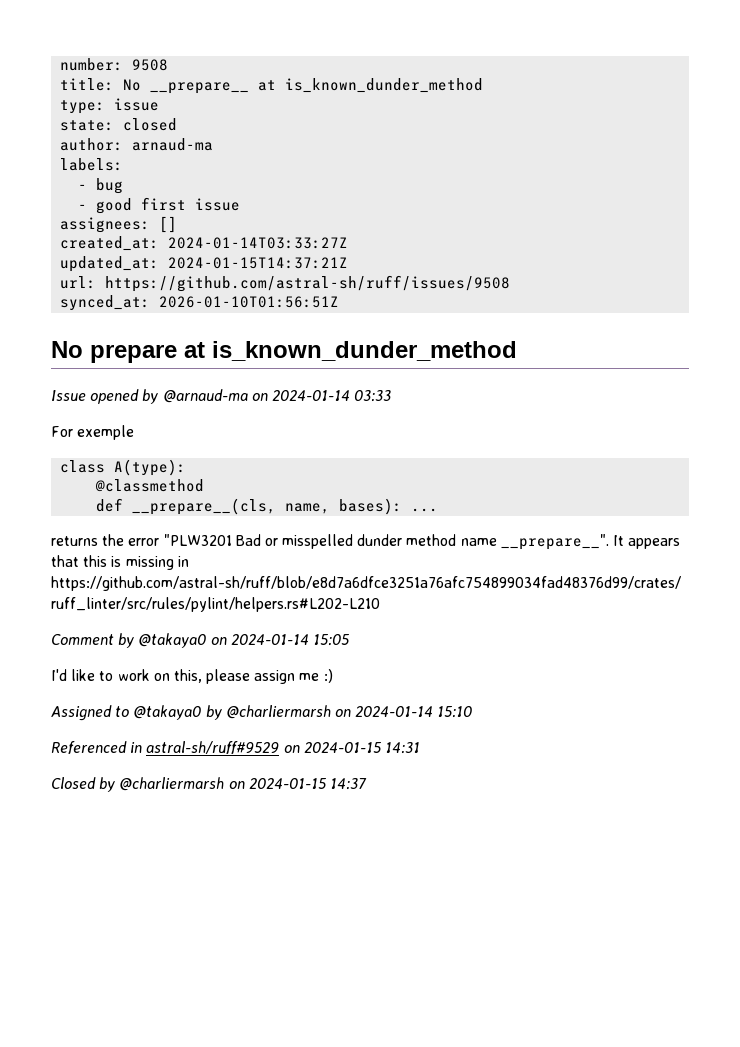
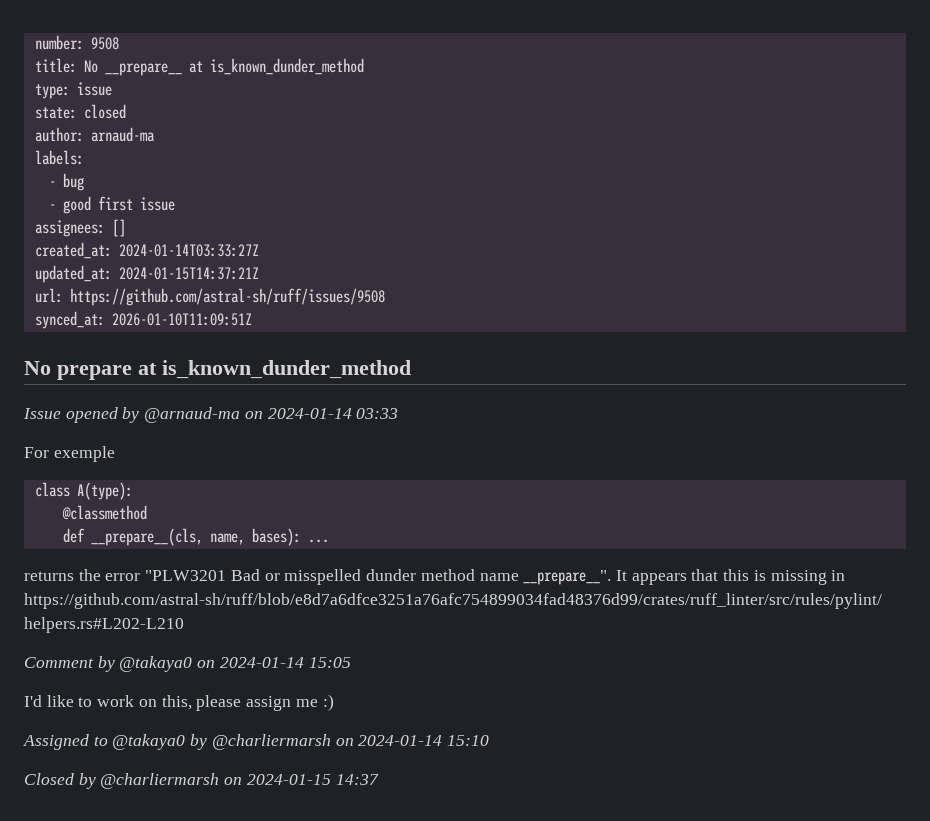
- synced_at: 2026-01-10T01:56:51Z
+ synced_at: 2026-01-10T11:09:51Z
- Referenced in astral-sh/ruff#9529 on 2024-01-15 14:31

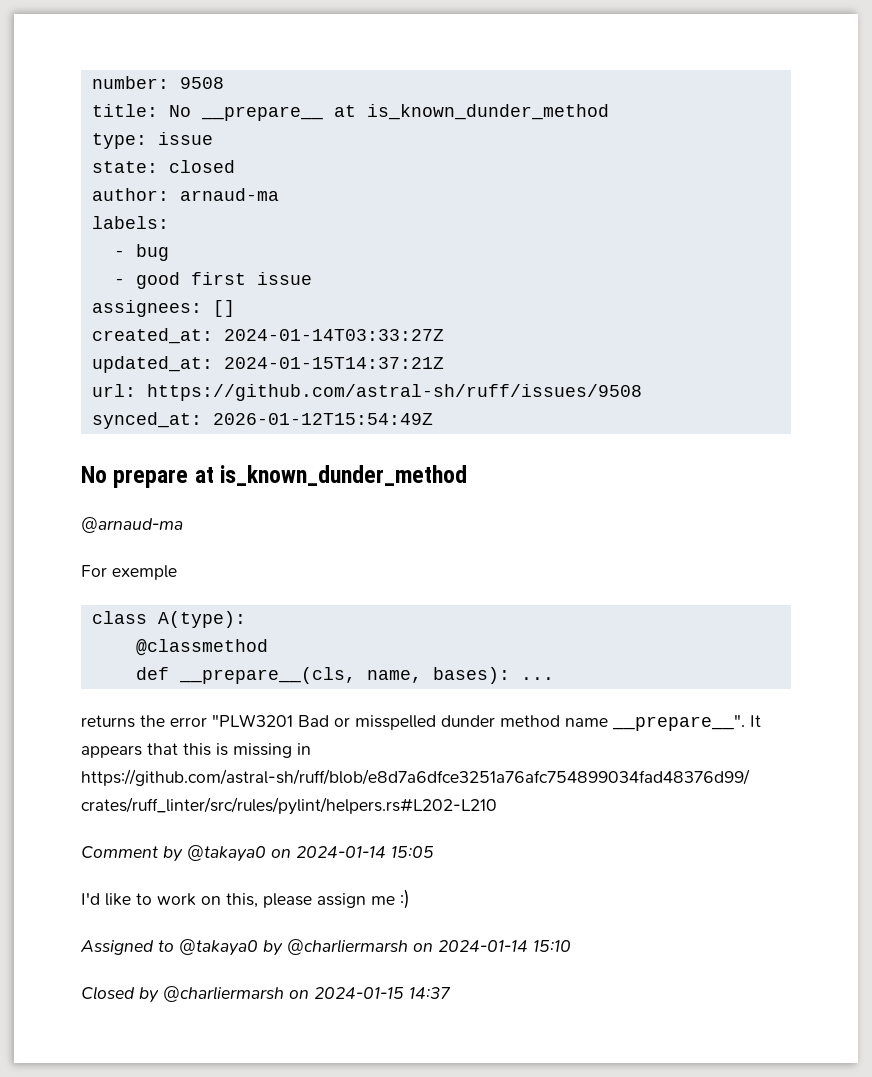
- synced_at: 2026-01-10T11:09:51Z
+ synced_at: 2026-01-12T15:54:49Z
- Issue opened by @arnaud-ma on 2024-01-14 03:33
+ @arnaud-ma

